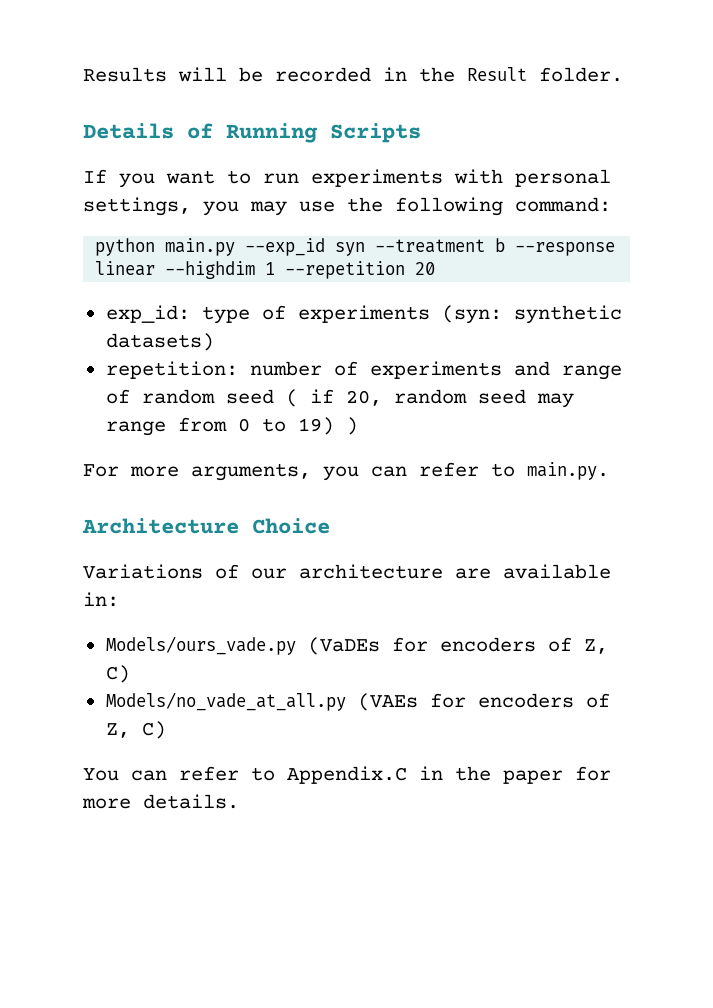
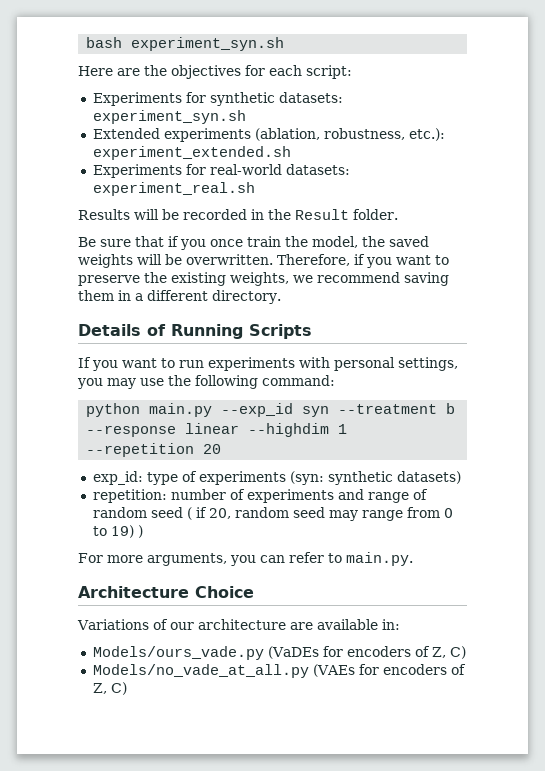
+ bash experiment_syn.sh
+ Here are the objectives for each script:
+ Experiments for synthetic datasets: experiment_syn.sh
+ Extended experiments (ablation, robustness, etc.): experiment_extended.sh
+ Experiments for real-world datasets: experiment_real.sh
+ Be sure that if you once train the model, the saved weights will be overwritten. Therefore, if you want to preserve the existing weights, we recommend saving them in a different directory.
- You can refer to Appendix.C in the paper for more details.

